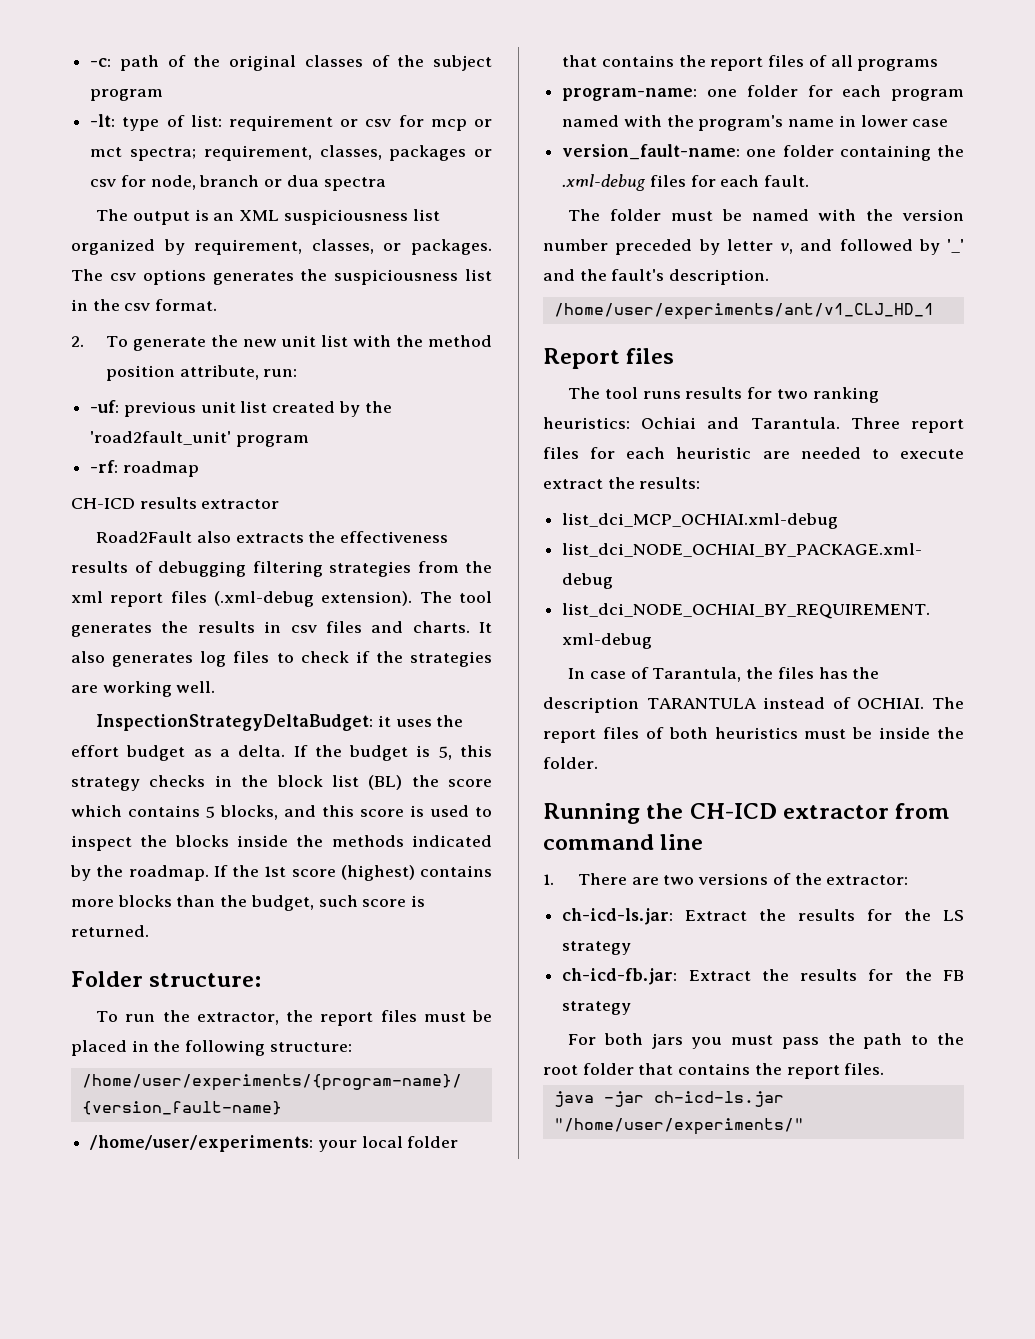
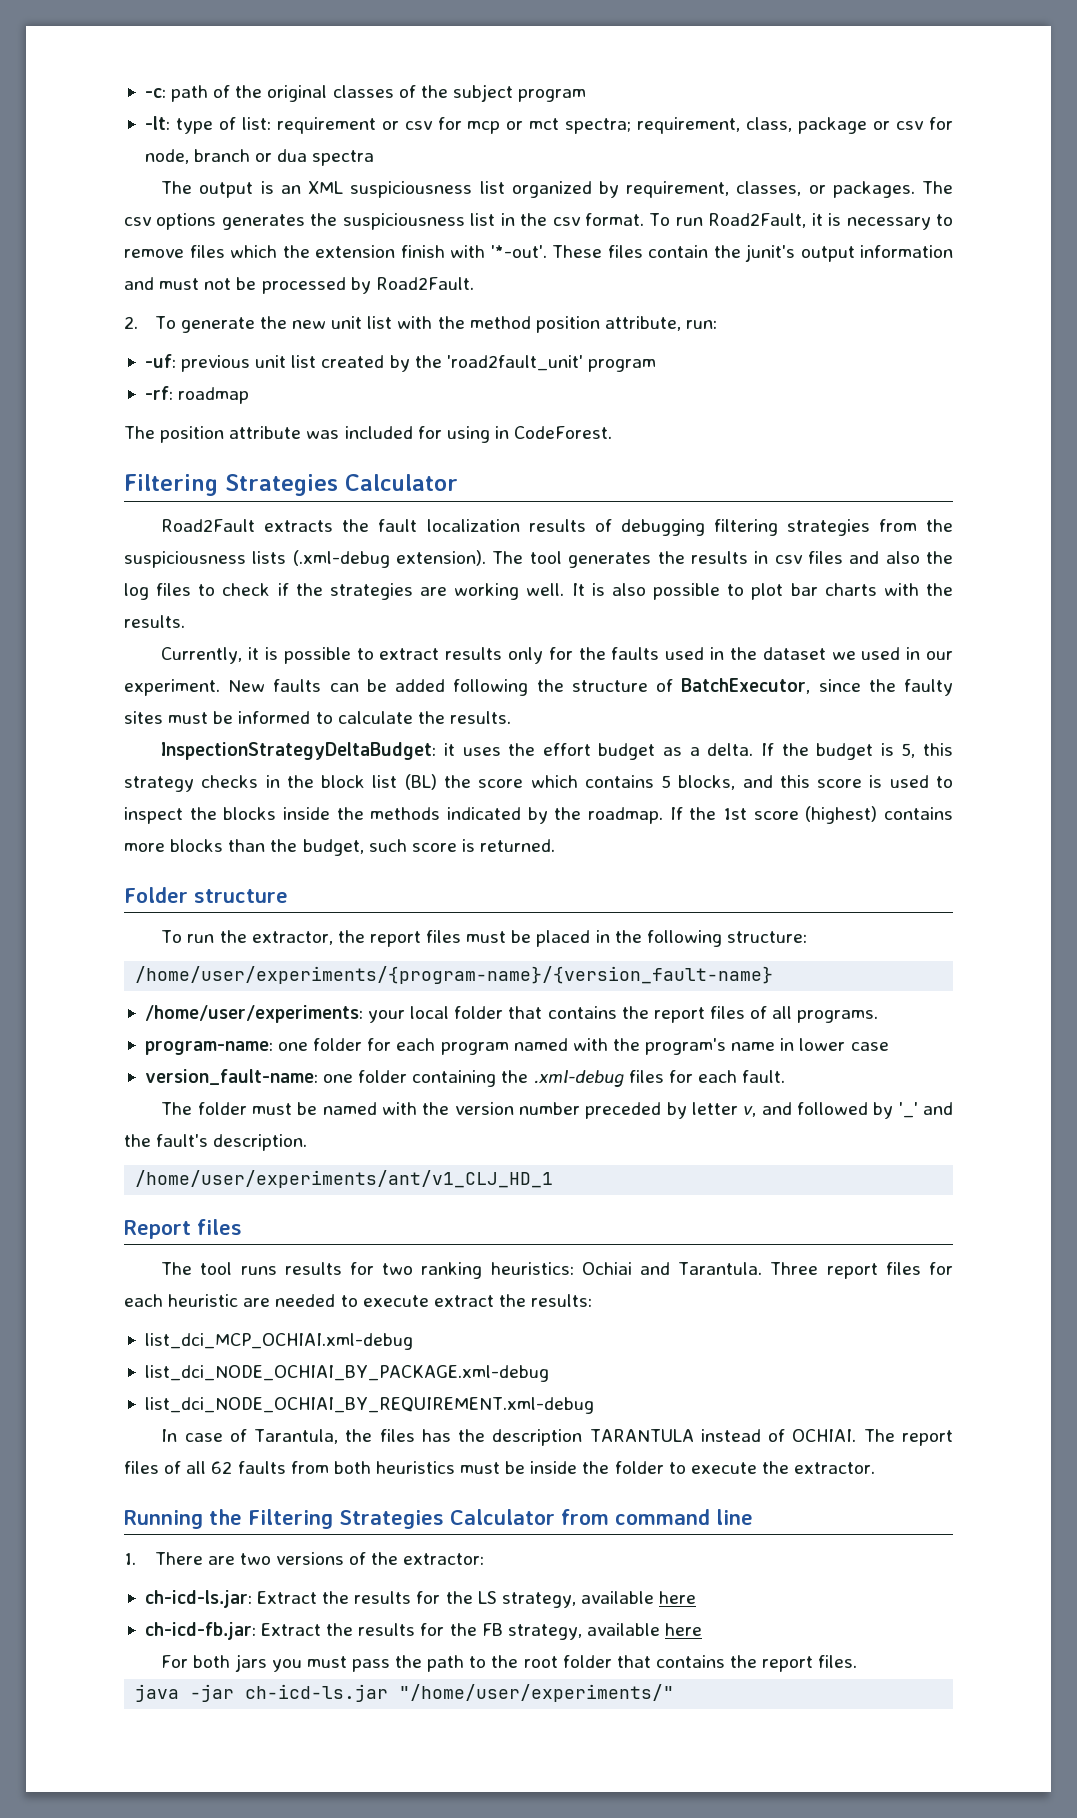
- -lt: type of list: requirement or csv for mcp or mct spectra; requirement, classes, packages or csv for node, branch or dua spectra
+ -lt: type of list: requirement or csv for mcp or mct spectra; requirement, class, package or csv for node, branch or dua spectra
+ To run Road2Fault, it is necessary to remove files which the extension finish with '*-out'. These files contain the junit's output information and must not be processed by Road2Fault.
- CH-ICD results extractor
+ The position attribute was included for using in CodeForest.
+ Filtering Strategies Calculator
- Road2Fault also extracts the effectiveness results of debugging filtering strategies from the xml report files (.xml-debug extension).
+ Road2Fault extracts the fault localization results of debugging filtering strategies from the suspiciousness lists (.xml-debug extension).
- The tool generates the results in csv files and charts. It also generates log files to check if the strategies are working well.
+ The tool generates the results in csv files and also the log files to check if the strategies are working well. It is also possible to plot bar charts with the results.
+ Currently, it is possible to extract results only for the faults used in the dataset we used in our experiment. New faults can be added following the structure of BatchExecutor, since the faulty sites must be informed to calculate the results.
- Folder structure:
+ Folder structure
- /home/user/experiments: your local folder that contains the report files of all programs
+ /home/user/experiments: your local folder that contains the report files of all programs.
- The report files of both heuristics must be inside the folder.
+ The report files of all 62 faults from both heuristics must be inside the folder to execute the extractor.
- Running the CH-ICD extractor from command line
+ Running the Filtering Strategies Calculator from command line
- ch-icd-ls.jar: Extract the results for the LS strategy
+ ch-icd-ls.jar: Extract the results for the LS strategy, available here
- ch-icd-fb.jar: Extract the results for the FB strategy
+ ch-icd-fb.jar: Extract the results for the FB strategy, available here

